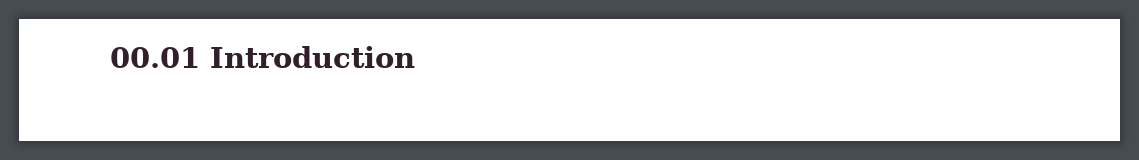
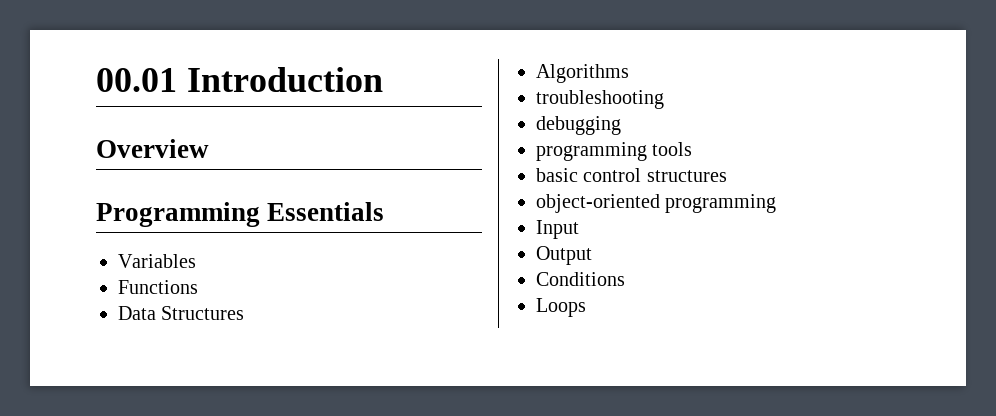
+ Overview
+ Programming Essentials
+ Variables
+ Functions
+ Data Structures
+ Algorithms
+ troubleshooting
+ debugging
+ programming tools
+ basic control structures
+ object-oriented programming
+ Input
+ Output
+ Conditions
+ Loops

